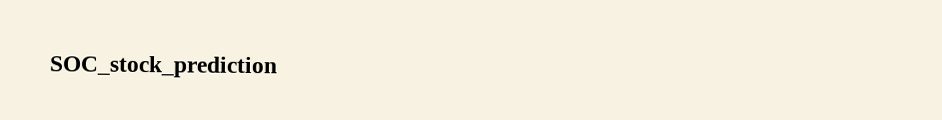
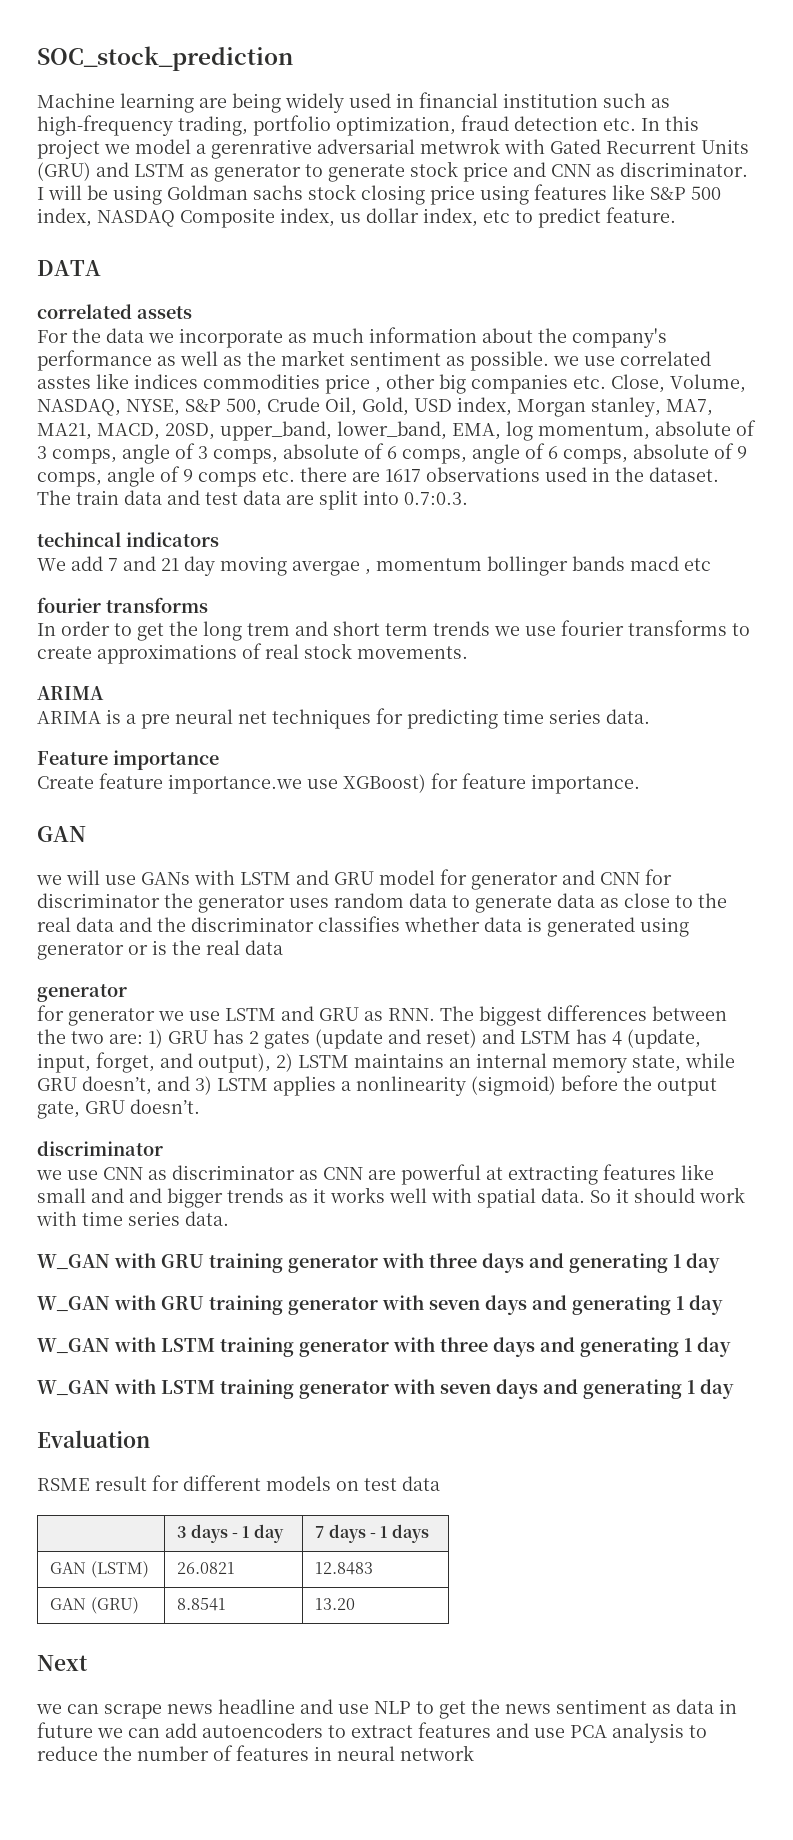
+ Machine learning are being widely used in financial institution such as high-frequency trading, portfolio optimization, fraud detection etc. In this project we model a gerenrative adversarial metwrok with Gated Recurrent Units (GRU) and LSTM as generator to generate stock price and CNN as discriminator. I will be using Goldman sachs stock closing price using features like S&P 500 index, NASDAQ Composite index, us dollar index, etc to predict feature.
+ DATA
+ correlated assets
+ For the data we incorporate as much information about the company's performance as well as the market sentiment as possible. we use correlated asstes like indices commodities price , other big companies etc. Close, Volume, NASDAQ, NYSE, S&P 500, Crude Oil, Gold, USD index, Morgan stanley, MA7, MA21, MACD, 20SD, upper_band, lower_band, EMA, log momentum, absolute of 3 comps, angle of 3 comps, absolute of 6 comps, angle of 6 comps, absolute of 9 comps, angle of 9 comps etc. there are 1617 observations used in the dataset. The train data and test data are split into 0.7:0.3.
+ techincal indicators
+ We add 7 and 21 day moving avergae , momentum bollinger bands macd etc
+ fourier transforms
+ In order to get the long trem and short term trends we use fourier transforms to create approximations of real stock movements.
+ ARIMA
+ ARIMA is a pre neural net techniques for predicting time series data.
+ Feature importance
+ Create feature importance.we use XGBoost) for feature importance.
+ GAN
+ we will use GANs with LSTM and GRU model for generator and CNN for discriminator the generator uses random data to generate data as close to the real data and the discriminator classifies whether data is generated using generator or is the real data
+ generator
+ for generator we use LSTM and GRU as RNN. The biggest differences between the two are: 1) GRU has 2 gates (update and reset) and LSTM has 4 (update, input, forget, and output), 2) LSTM maintains an internal memory state, while GRU doesn’t, and 3) LSTM applies a nonlinearity (sigmoid) before the output gate, GRU doesn’t.
+ discriminator
+ we use CNN as discriminator as CNN are powerful at extracting features like small and and bigger trends as it works well with spatial data. So it should work with time series data.
+ W_GAN with GRU training generator with three days and generating 1 day
+ W_GAN with GRU training generator with seven days and generating 1 day
+ W_GAN with LSTM training generator with three days and generating 1 day
+ W_GAN with LSTM training generator with seven days and generating 1 day
+ Evaluation
+ RSME result for different models on test data
+ | 3 days - 1 day | 7 days - 1 days
+ GAN (LSTM) | 26.0821 | 12.8483
+ GAN (GRU) | 8.8541 | 13.20
+ Next
+ we can scrape news headline and use NLP to get the news sentiment as data in future we can add autoencoders to extract features and use PCA analysis to reduce the number of features in neural network

